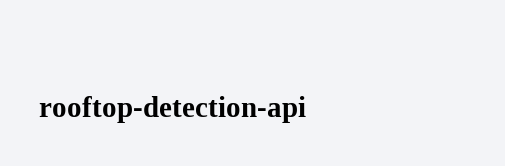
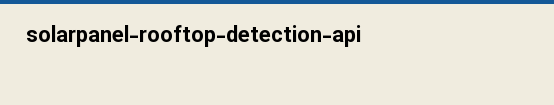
- rooftop-detection-api
+ solarpanel-rooftop-detection-api

